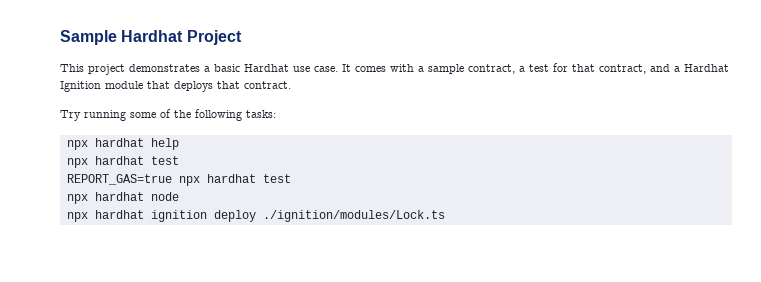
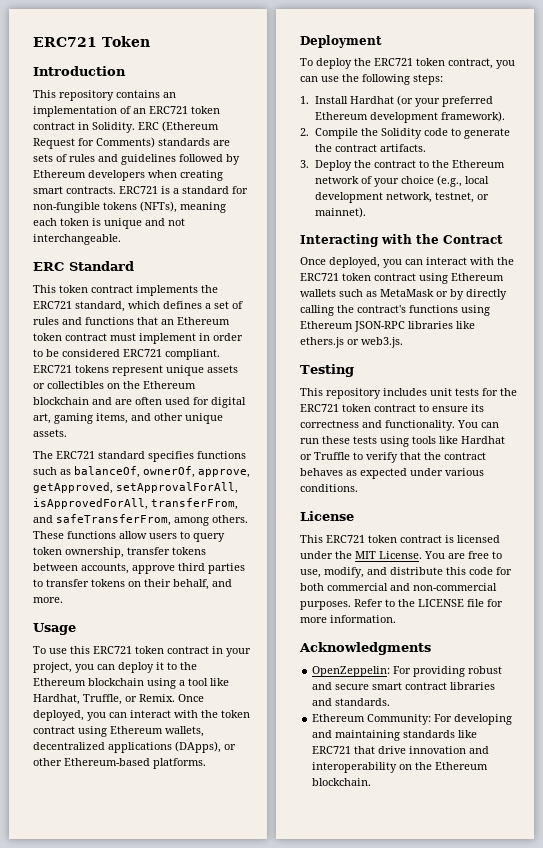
- Sample Hardhat Project
- This project demonstrates a basic Hardhat use case. It comes with a sample contract, a test for that contract, and a Hardhat Ignition module that deploys that contract.
- Try running some of the following tasks:
- npx hardhat help
- npx hardhat test
- REPORT_GAS=true npx hardhat test
- npx hardhat node
- npx hardhat ignition deploy ./ignition/modules/Lock.ts
+ ERC721 Token
+ Introduction
+ This repository contains an implementation of an ERC721 token contract in Solidity. ERC (Ethereum Request for Comments) standards are sets of rules and guidelines followed by Ethereum developers when creating smart contracts. ERC721 is a standard for non-fungible tokens (NFTs), meaning each token is unique and not interchangeable.
+ ERC Standard
+ This token contract implements the ERC721 standard, which defines a set of rules and functions that an Ethereum token contract must implement in order to be considered ERC721 compliant. ERC721 tokens represent unique assets or collectibles on the Ethereum blockchain and are often used for digital art, gaming items, and other unique assets.
+ The ERC721 standard specifies functions such as balanceOf, ownerOf, approve, getApproved, setApprovalForAll, isApprovedForAll, transferFrom, and safeTransferFrom, among others. These functions allow users to query token ownership, transfer tokens between accounts, approve third parties to transfer tokens on their behalf, and more.
+ Usage
+ To use this ERC721 token contract in your project, you can deploy it to the Ethereum blockchain using a tool like Hardhat, Truffle, or Remix. Once deployed, you can interact with the token contract using Ethereum wallets, decentralized applications (DApps), or other Ethereum-based platforms.
+ Deployment
+ To deploy the ERC721 token contract, you can use the following steps:
+ 1. Install Hardhat (or your preferred Ethereum development framework).
+ 2. Compile the Solidity code to generate the contract artifacts.
+ 3. Deploy the contract to the Ethereum network of your choice (e.g., local development network, testnet, or mainnet).
+ Interacting with the Contract
+ Once deployed, you can interact with the ERC721 token contract using Ethereum wallets such as MetaMask or by directly calling the contract's functions using Ethereum JSON-RPC libraries like ethers.js or web3.js.
+ Testing
+ This repository includes unit tests for the ERC721 token contract to ensure its correctness and functionality. You can run these tests using tools like Hardhat or Truffle to verify that the contract behaves as expected under various conditions.
+ License
+ This ERC721 token contract is licensed under the MIT License. You are free to use, modify, and distribute this code for both commercial and non-commercial purposes. Refer to the LICENSE file for more information.
+ Acknowledgments
+ OpenZeppelin: For providing robust and secure smart contract libraries and standards.
+ Ethereum Community: For developing and maintaining standards like ERC721 that drive innovation and interoperability on the Ethereum blockchain.

